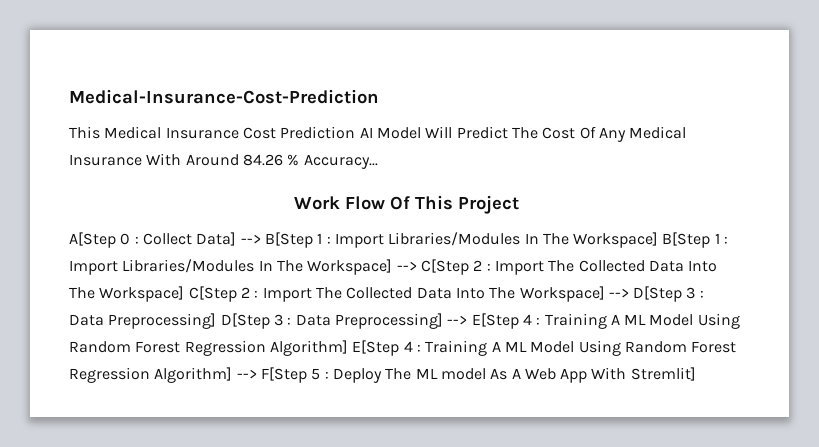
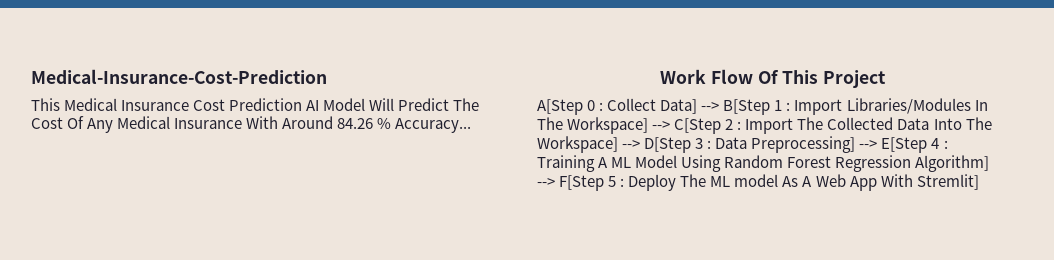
- A[Step 0 : Collect Data] --> B[Step 1 : Import Libraries/Modules In The Workspace] B[Step 1 : Import Libraries/Modules In The Workspace] --> C[Step 2 : Import The Collected Data Into The Workspace] C[Step 2 : Import The Collected Data Into The Workspace] --> D[Step 3 : Data Preprocessing] D[Step 3 : Data Preprocessing] --> E[Step 4 : Training A ML Model Using Random Forest Regression Algorithm] E[Step 4 : Training A ML Model Using Random Forest Regression Algorithm] --> F[Step 5 : Deploy The ML model As A Web App With Stremlit]
+ A[Step 0 : Collect Data] --> B[Step 1 : Import Libraries/Modules In The Workspace] --> C[Step 2 : Import The Collected Data Into The Workspace] --> D[Step 3 : Data Preprocessing] --> E[Step 4 : Training A ML Model Using Random Forest Regression Algorithm] --> F[Step 5 : Deploy The ML model As A Web App With Stremlit]

